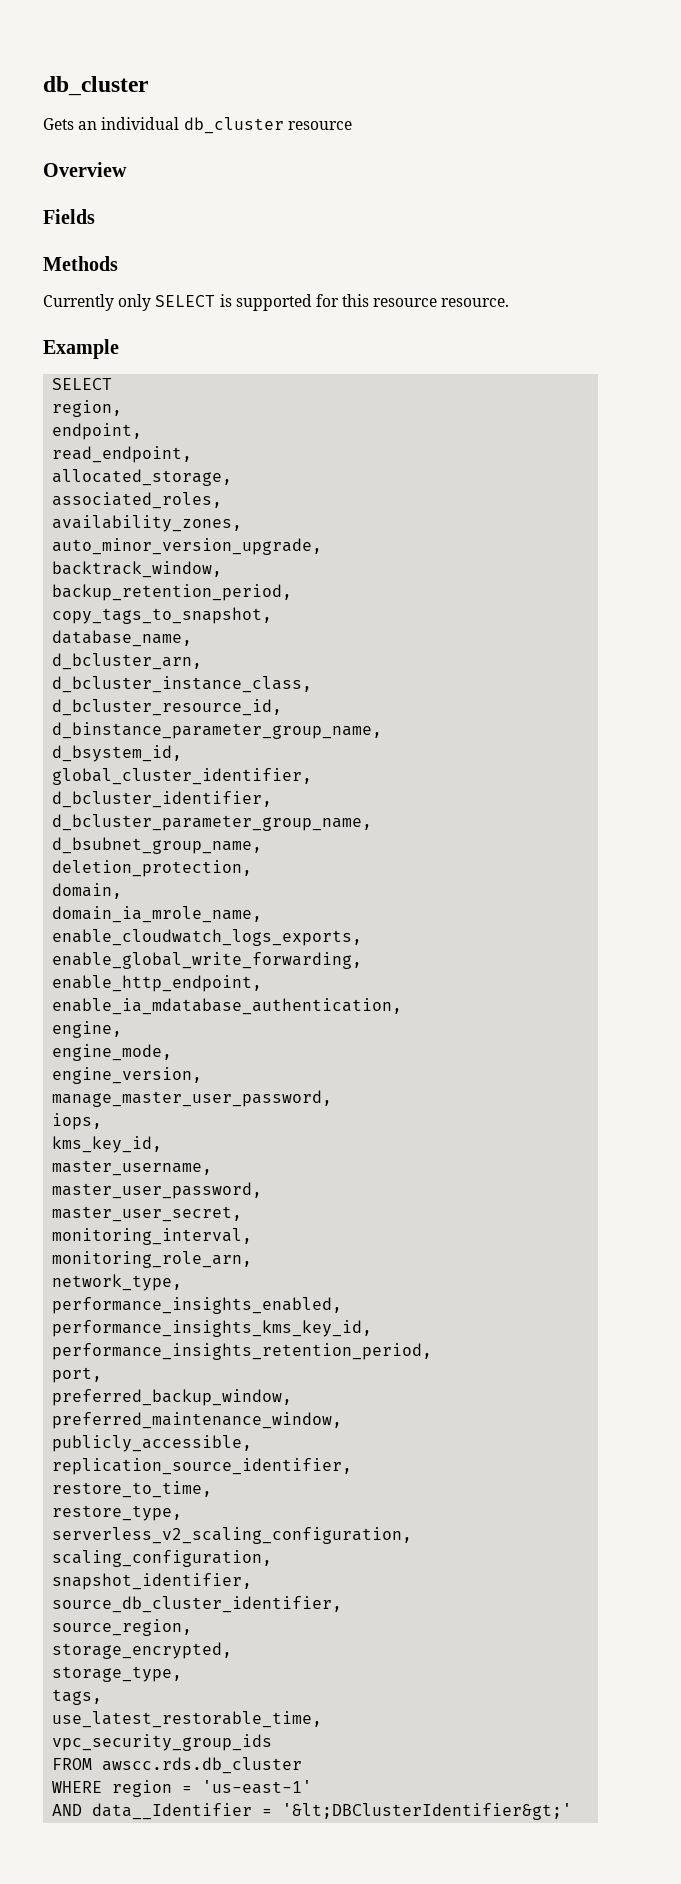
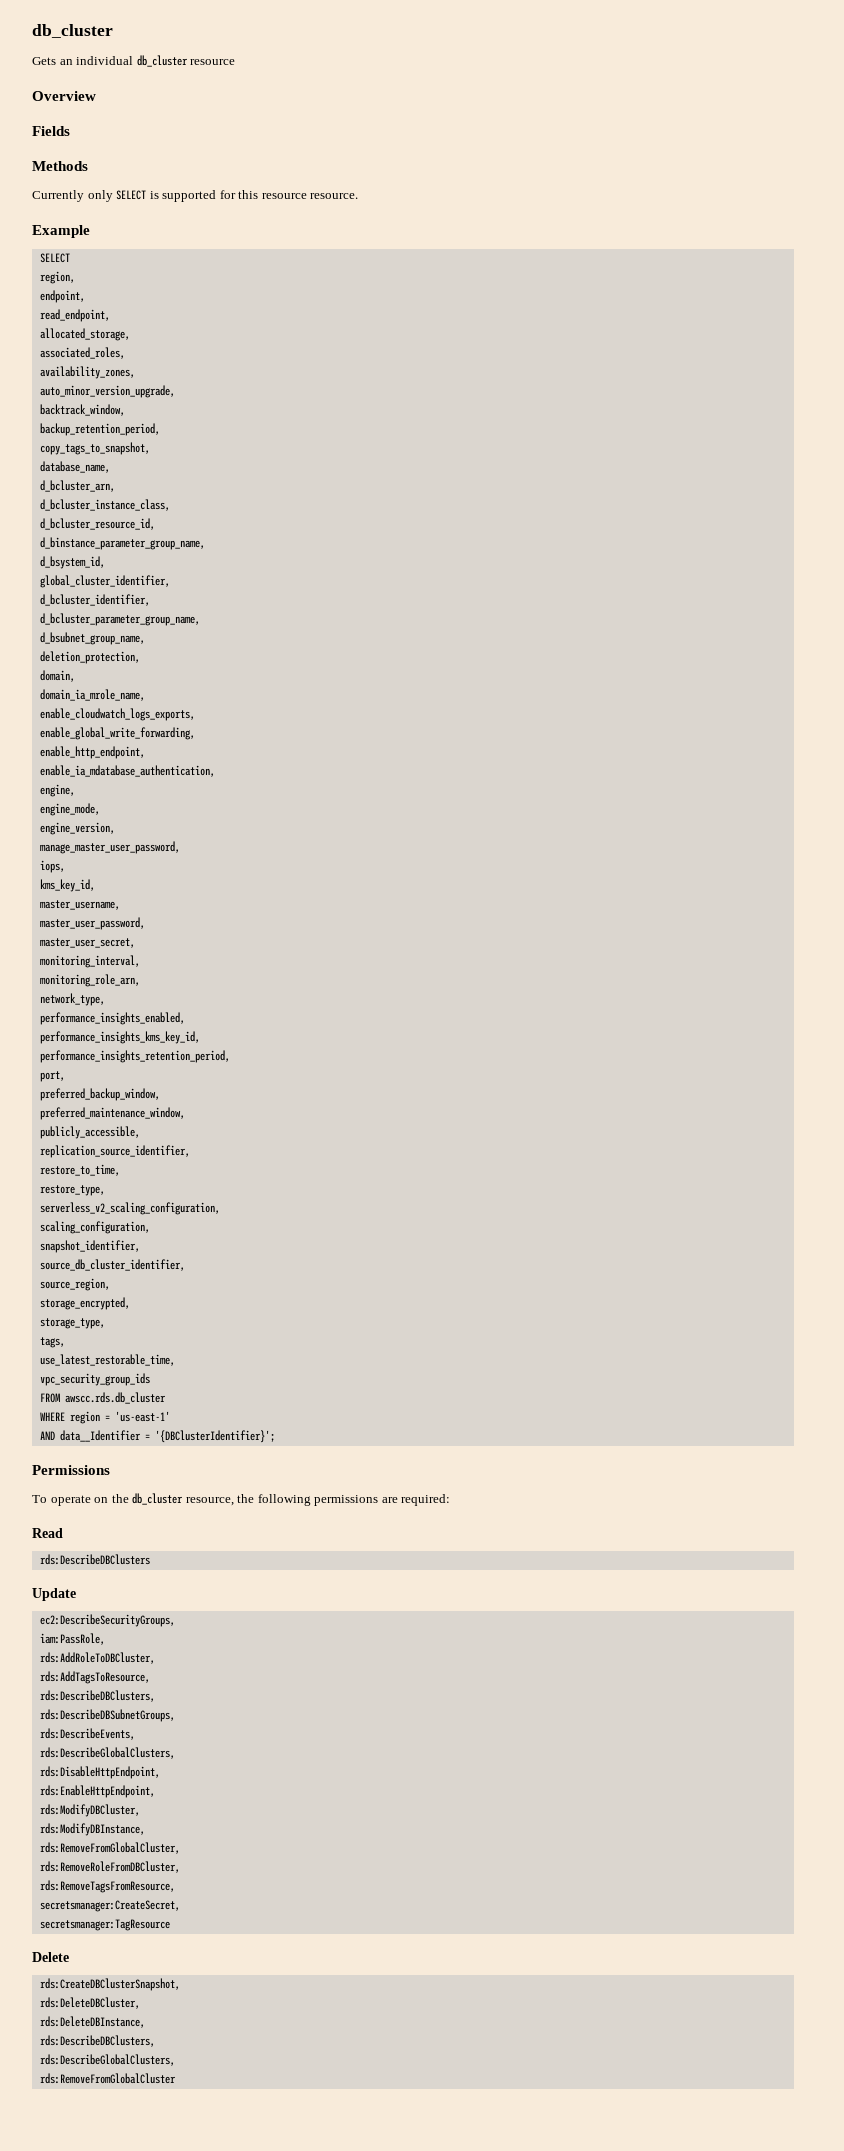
- AND data__Identifier = '&lt;DBClusterIdentifier&gt;'
+ AND data__Identifier = '{DBClusterIdentifier}';
+ Permissions
+ To operate on the db_cluster resource, the following permissions are required:
+ Read
+ rds:DescribeDBClusters
+ Update
+ ec2:DescribeSecurityGroups,
+ iam:PassRole,
+ rds:AddRoleToDBCluster,
+ rds:AddTagsToResource,
+ rds:DescribeDBClusters,
+ rds:DescribeDBSubnetGroups,
+ rds:DescribeEvents,
+ rds:DescribeGlobalClusters,
+ rds:DisableHttpEndpoint,
+ rds:EnableHttpEndpoint,
+ rds:ModifyDBCluster,
+ rds:ModifyDBInstance,
+ rds:RemoveFromGlobalCluster,
+ rds:RemoveRoleFromDBCluster,
+ rds:RemoveTagsFromResource,
+ secretsmanager:CreateSecret,
+ secretsmanager:TagResource
+ Delete
+ rds:CreateDBClusterSnapshot,
+ rds:DeleteDBCluster,
+ rds:DeleteDBInstance,
+ rds:DescribeDBClusters,
+ rds:DescribeGlobalClusters,
+ rds:RemoveFromGlobalCluster

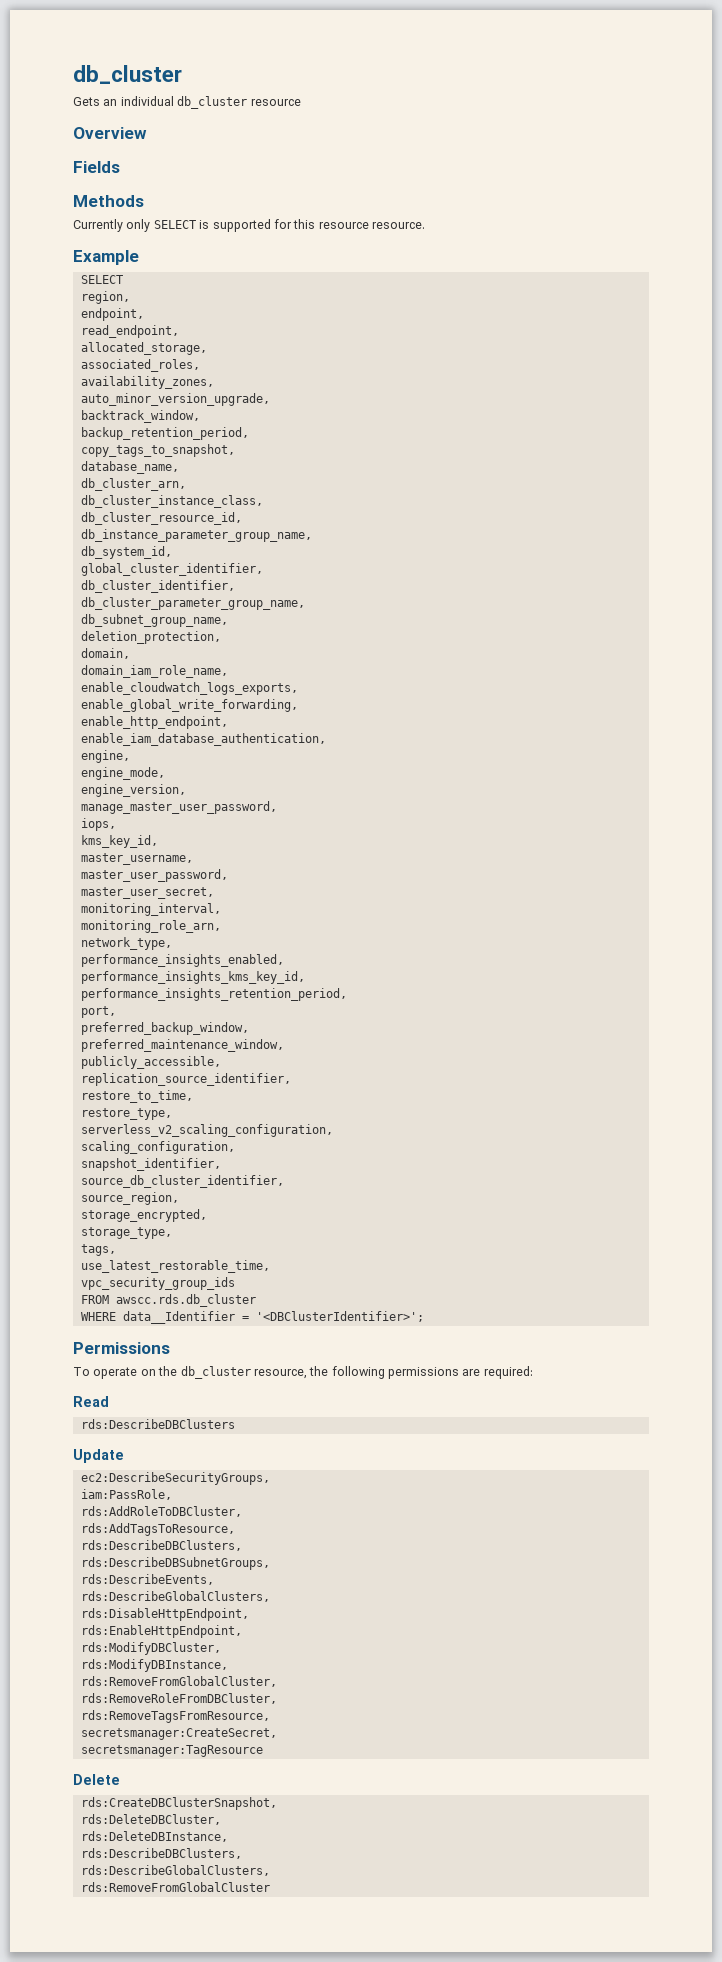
- d_bcluster_arn,
- d_bcluster_instance_class,
- d_bcluster_resource_id,
- d_binstance_parameter_group_name,
- d_bsystem_id,
+ db_cluster_arn,
+ db_cluster_instance_class,
+ db_cluster_resource_id,
+ db_instance_parameter_group_name,
+ db_system_id,
  global_cluster_identifier,
- d_bcluster_identifier,
- d_bcluster_parameter_group_name,
- d_bsubnet_group_name,
+ db_cluster_identifier,
+ db_cluster_parameter_group_name,
+ db_subnet_group_name,
- domain_ia_mrole_name,
+ domain_iam_role_name,
- enable_ia_mdatabase_authentication,
+ enable_iam_database_authentication,
- WHERE region = 'us-east-1'
- AND data__Identifier = '{DBClusterIdentifier}';
+ WHERE data__Identifier = '<DBClusterIdentifier>';

